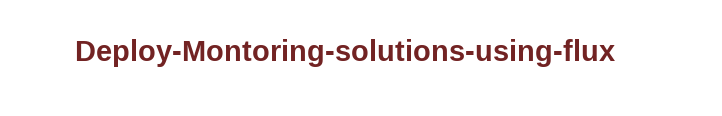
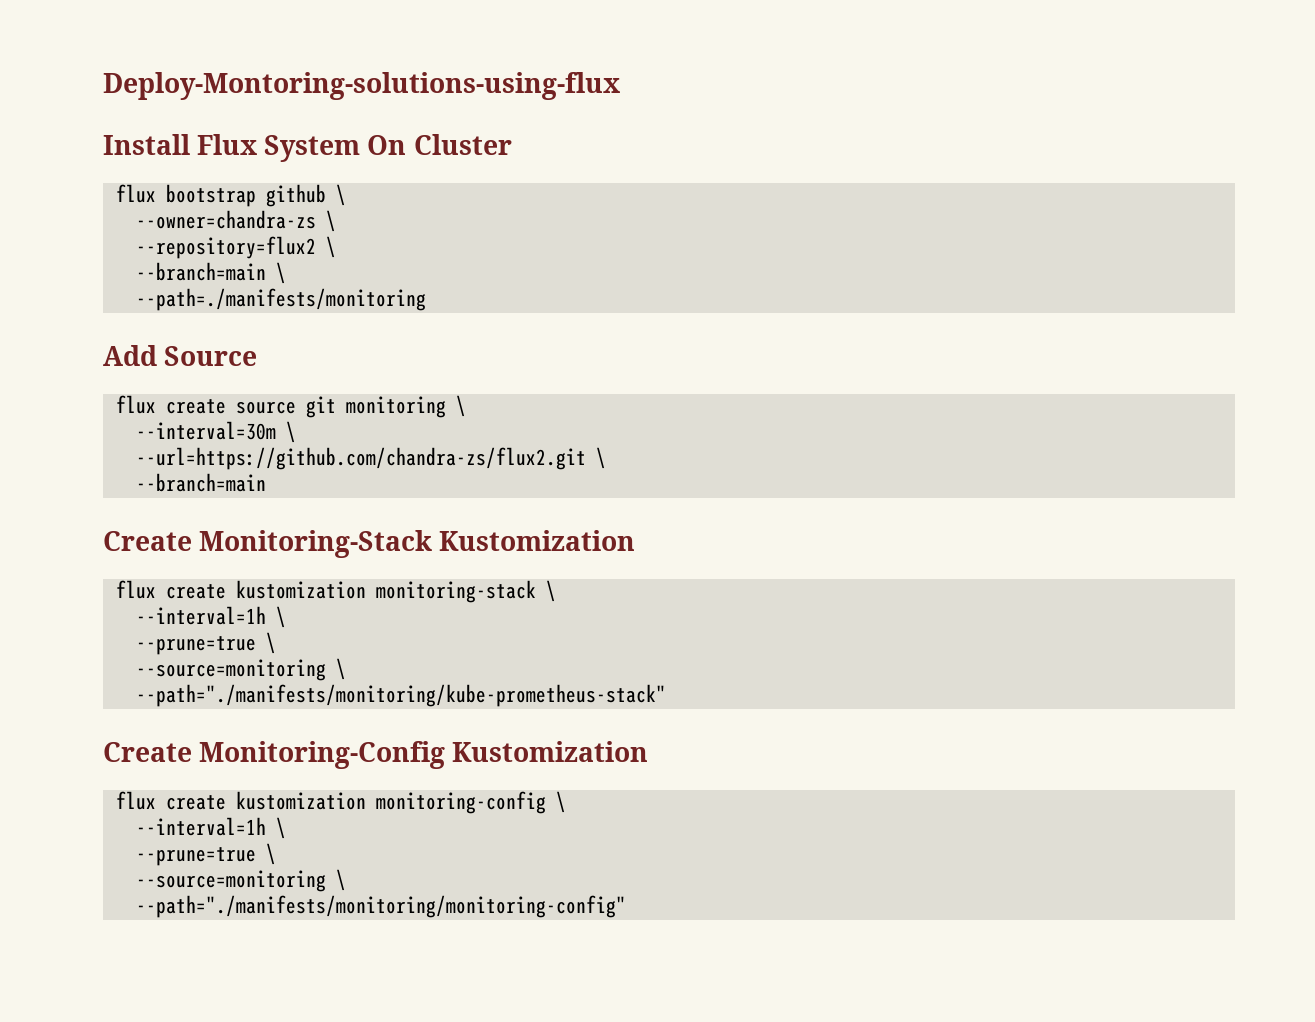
+ Install Flux System On Cluster
+ flux bootstrap github \
+ --owner=chandra-zs \
+ --repository=flux2 \
+ --branch=main \
+ --path=./manifests/monitoring
+ Add Source
+ flux create source git monitoring \
+ --interval=30m \
+ --url=https://github.com/chandra-zs/flux2.git \
+ --branch=main
+ Create Monitoring-Stack Kustomization
+ flux create kustomization monitoring-stack \
+ --interval=1h \
+ --prune=true \
+ --source=monitoring \
+ --path="./manifests/monitoring/kube-prometheus-stack"
+ Create Monitoring-Config Kustomization
+ flux create kustomization monitoring-config \
+ --interval=1h \
+ --prune=true \
+ --source=monitoring \
+ --path="./manifests/monitoring/monitoring-config"

